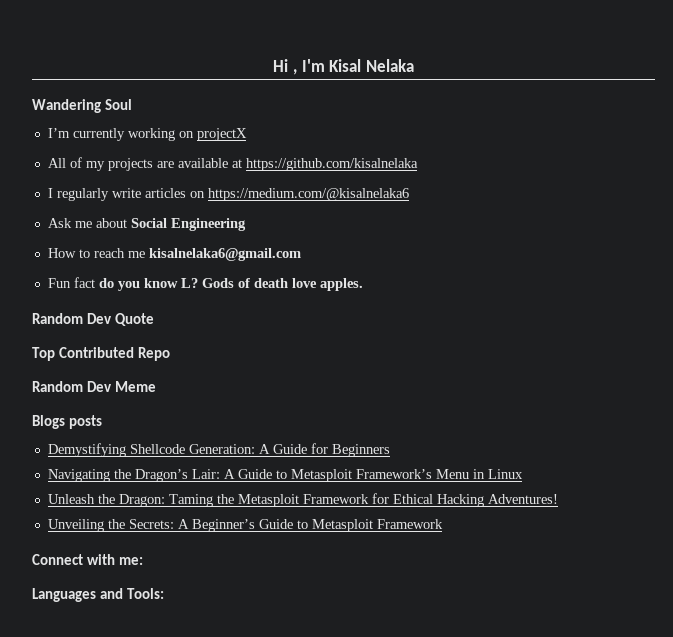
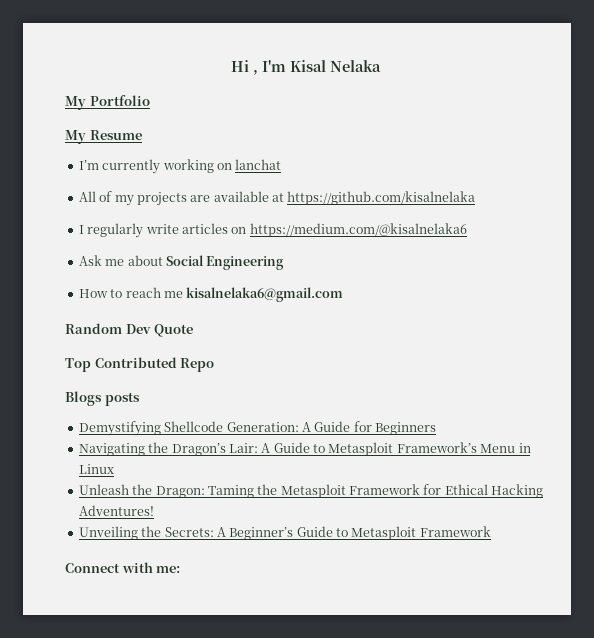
- Wandering Soul
+ My Portfolio
+ My Resume
- I’m currently working on projectX
+ I’m currently working on lanchat
- Fun fact do you know L? Gods of death love apples.
- Random Dev Meme
- Languages and Tools:

